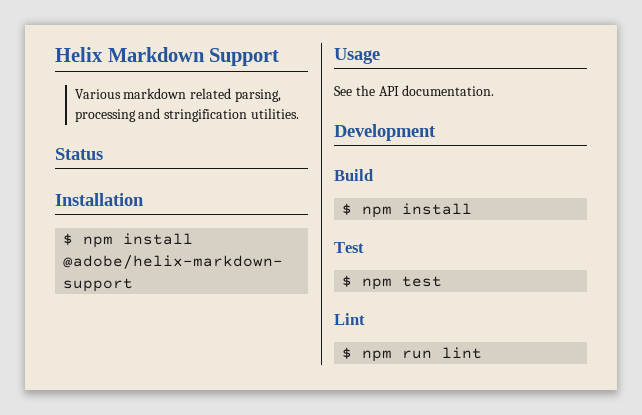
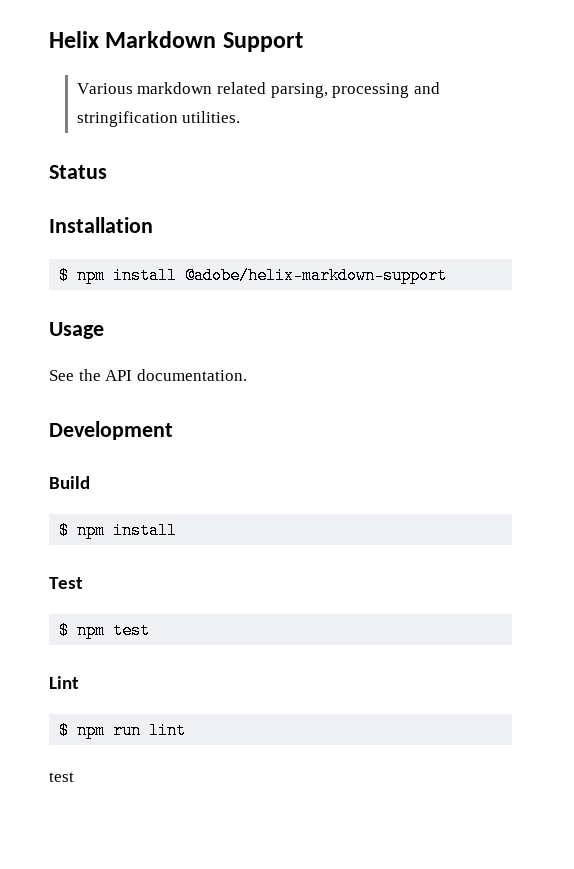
  $ npm run lint
+ test

